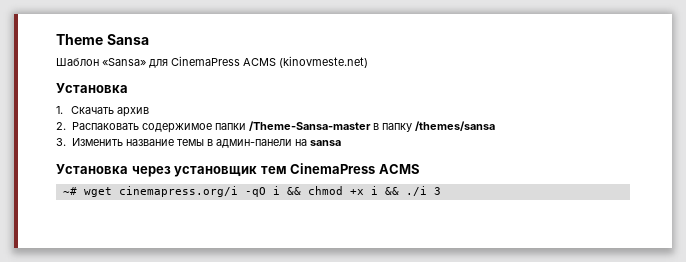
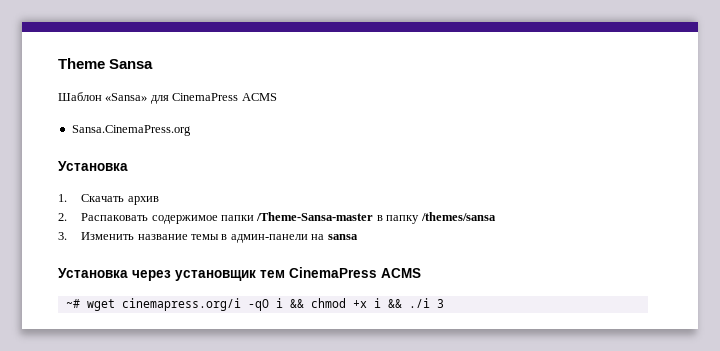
- Шаблон «Sansa» для CinemaPress ACMS (kinovmeste.net)
+ Шаблон «Sansa» для CinemaPress ACMS
+ Sansa.CinemaPress.org

